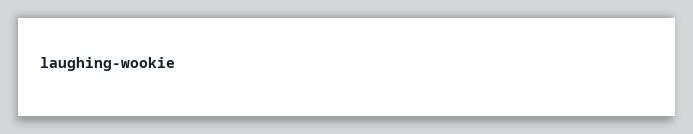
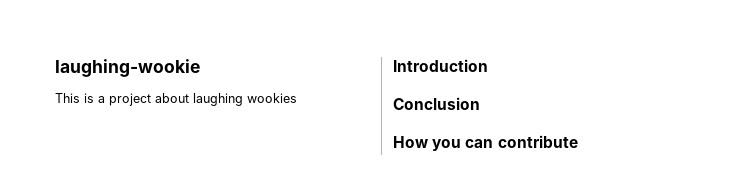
+ This is a project about laughing wookies
+ Introduction
+ Conclusion
+ How you can contribute

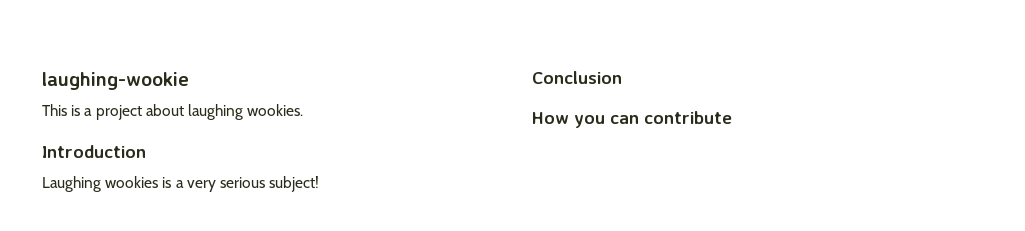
- This is a project about laughing wookies
+ This is a project about laughing wookies.
+ Laughing wookies is a very serious subject!

